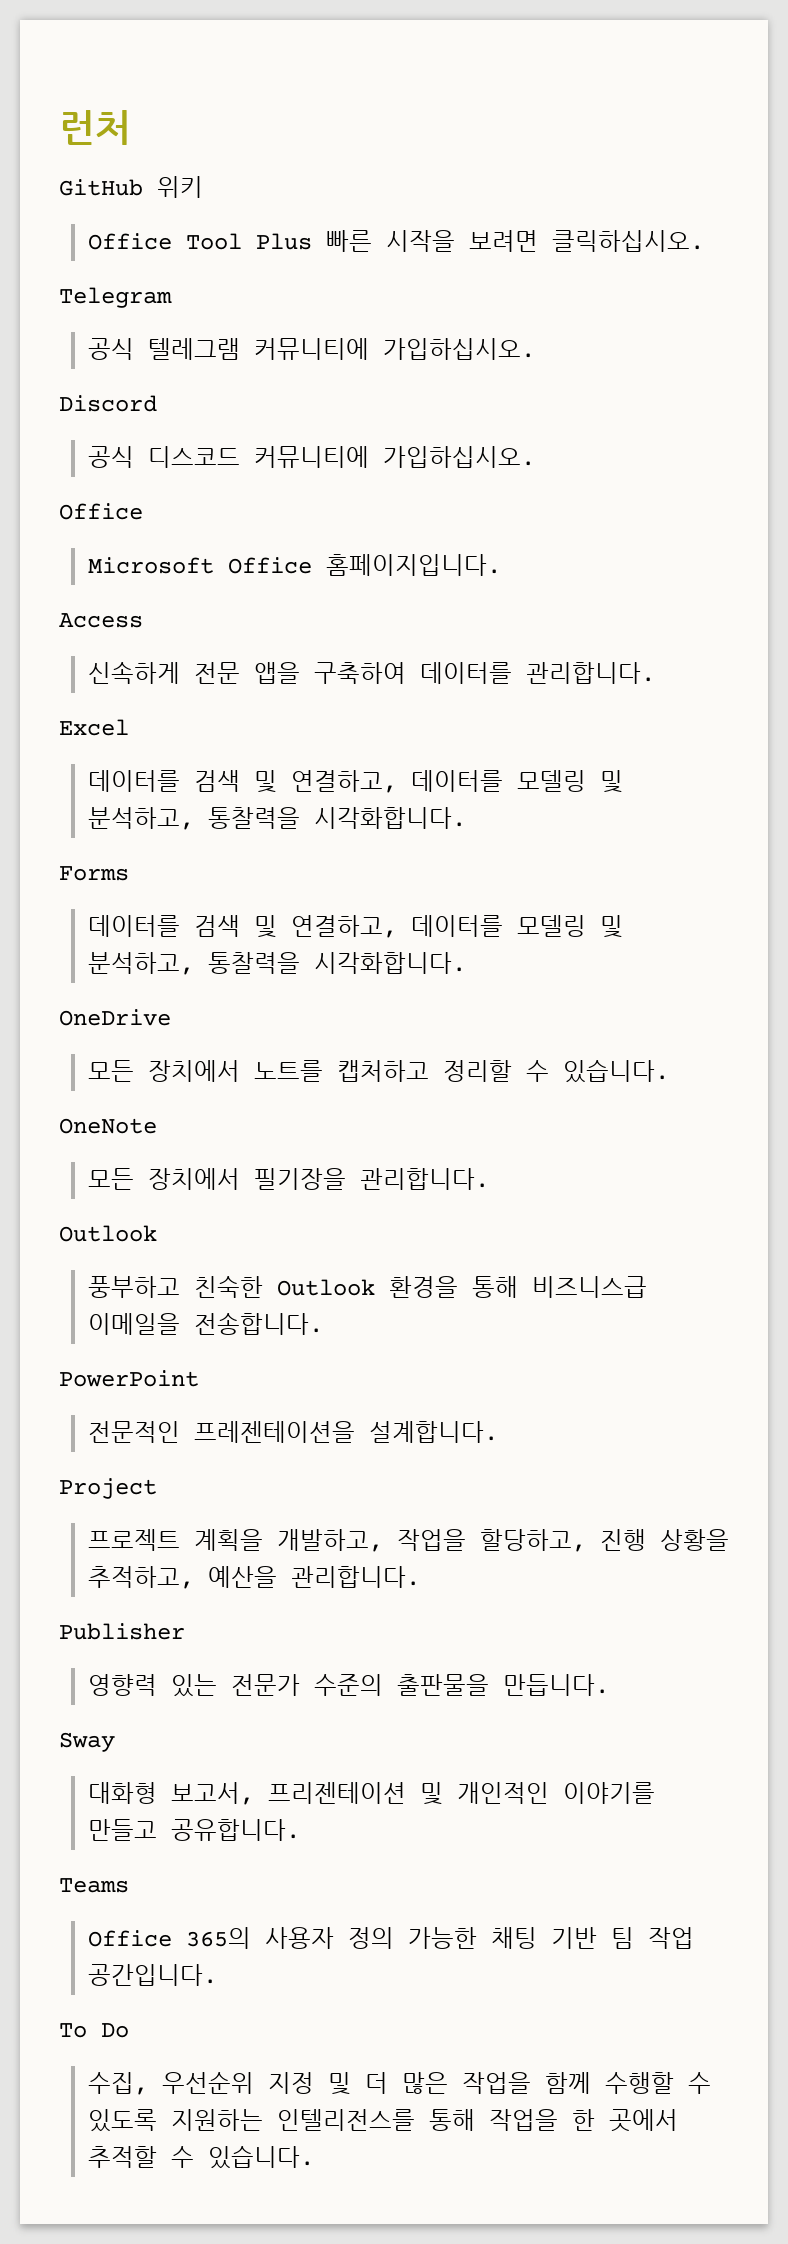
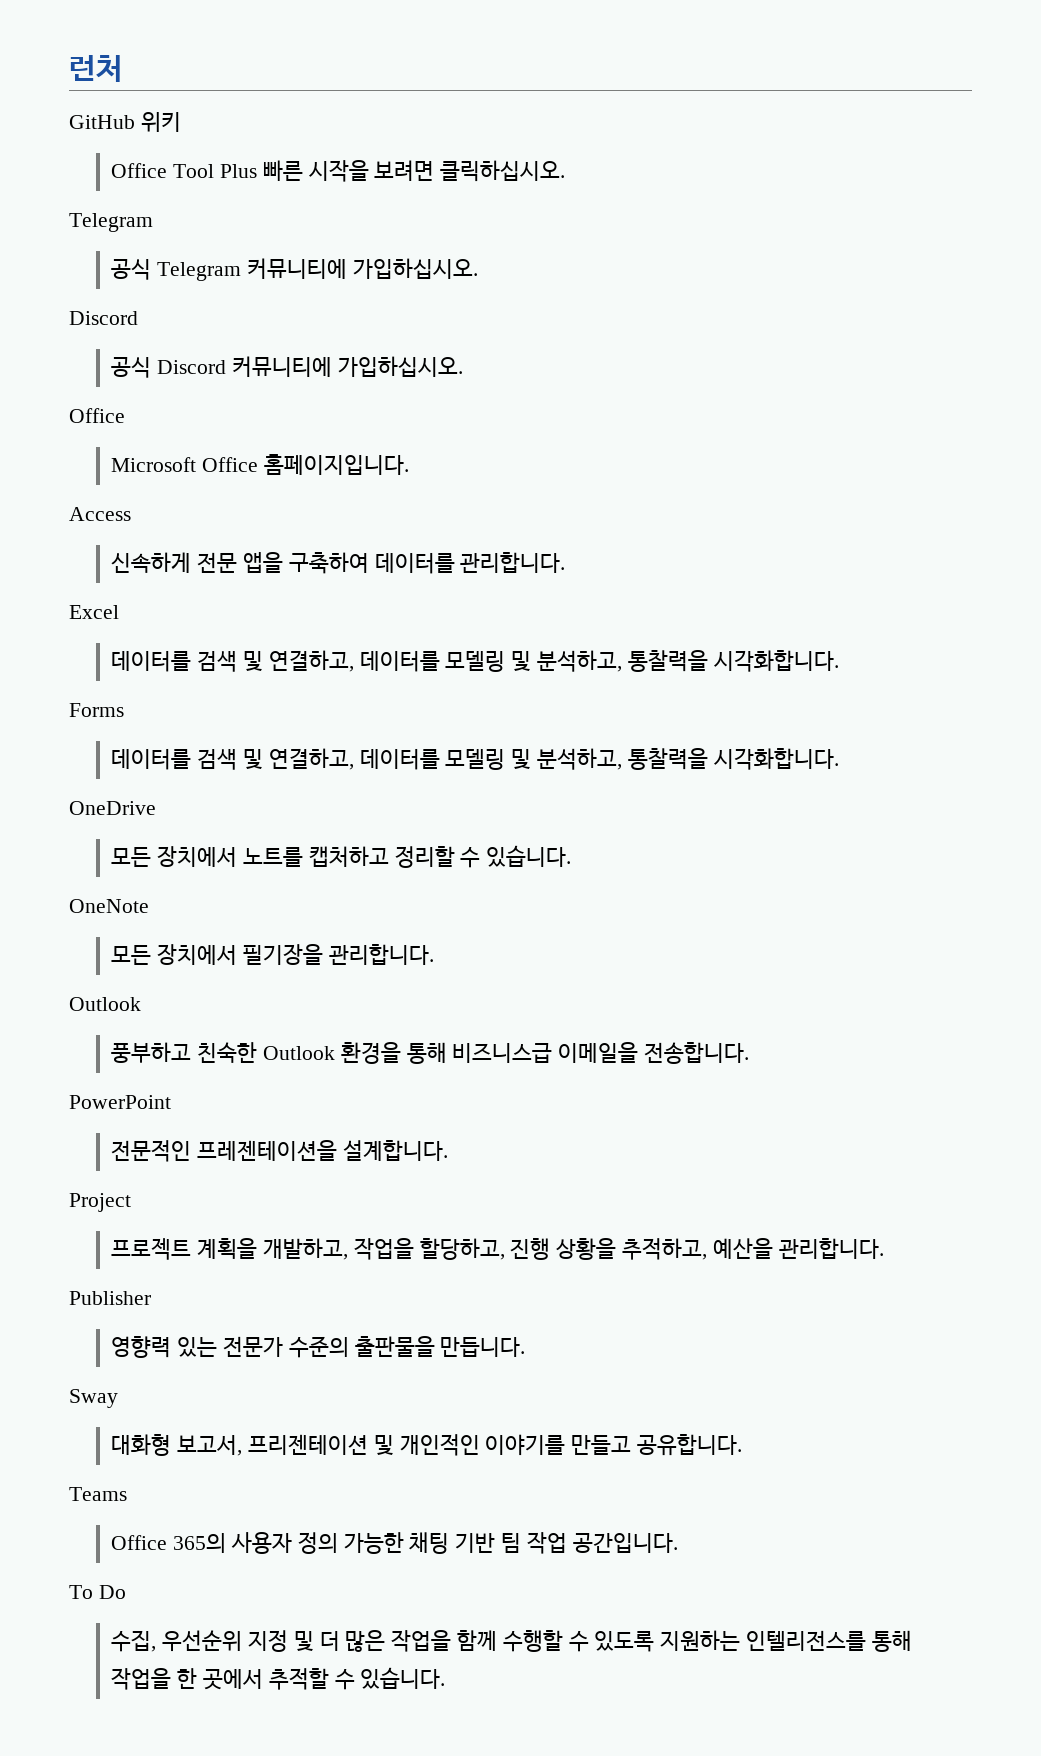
- 공식 텔레그램 커뮤니티에 가입하십시오.
+ 공식 Telegram 커뮤니티에 가입하십시오.
- 공식 디스코드 커뮤니티에 가입하십시오.
+ 공식 Discord 커뮤니티에 가입하십시오.

